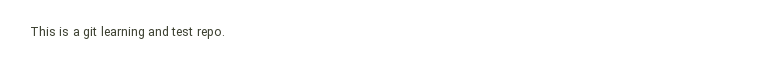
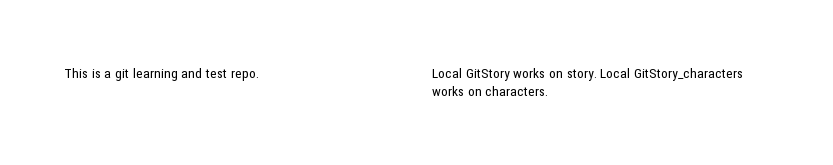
+ Local GitStory works on story. Local GitStory_characters works on characters.

